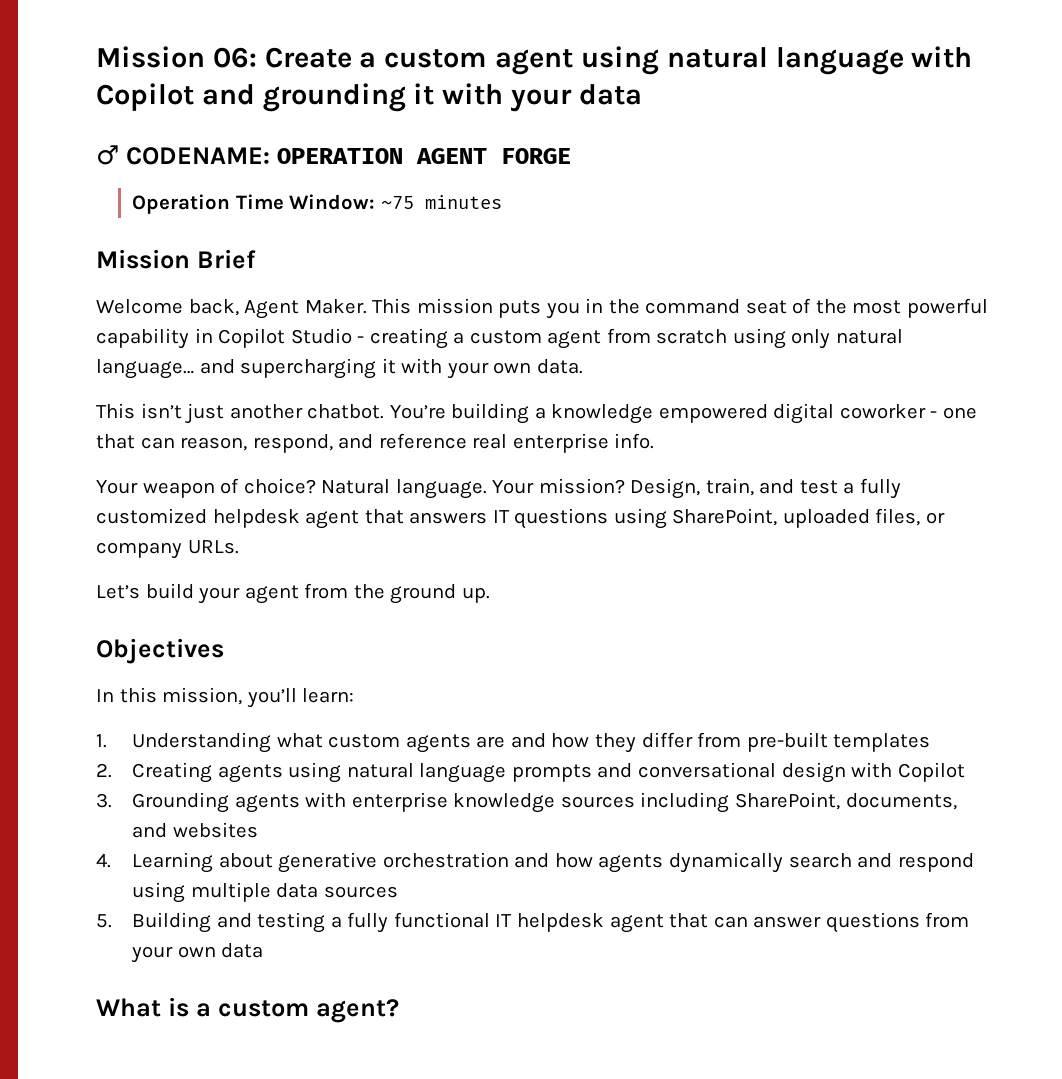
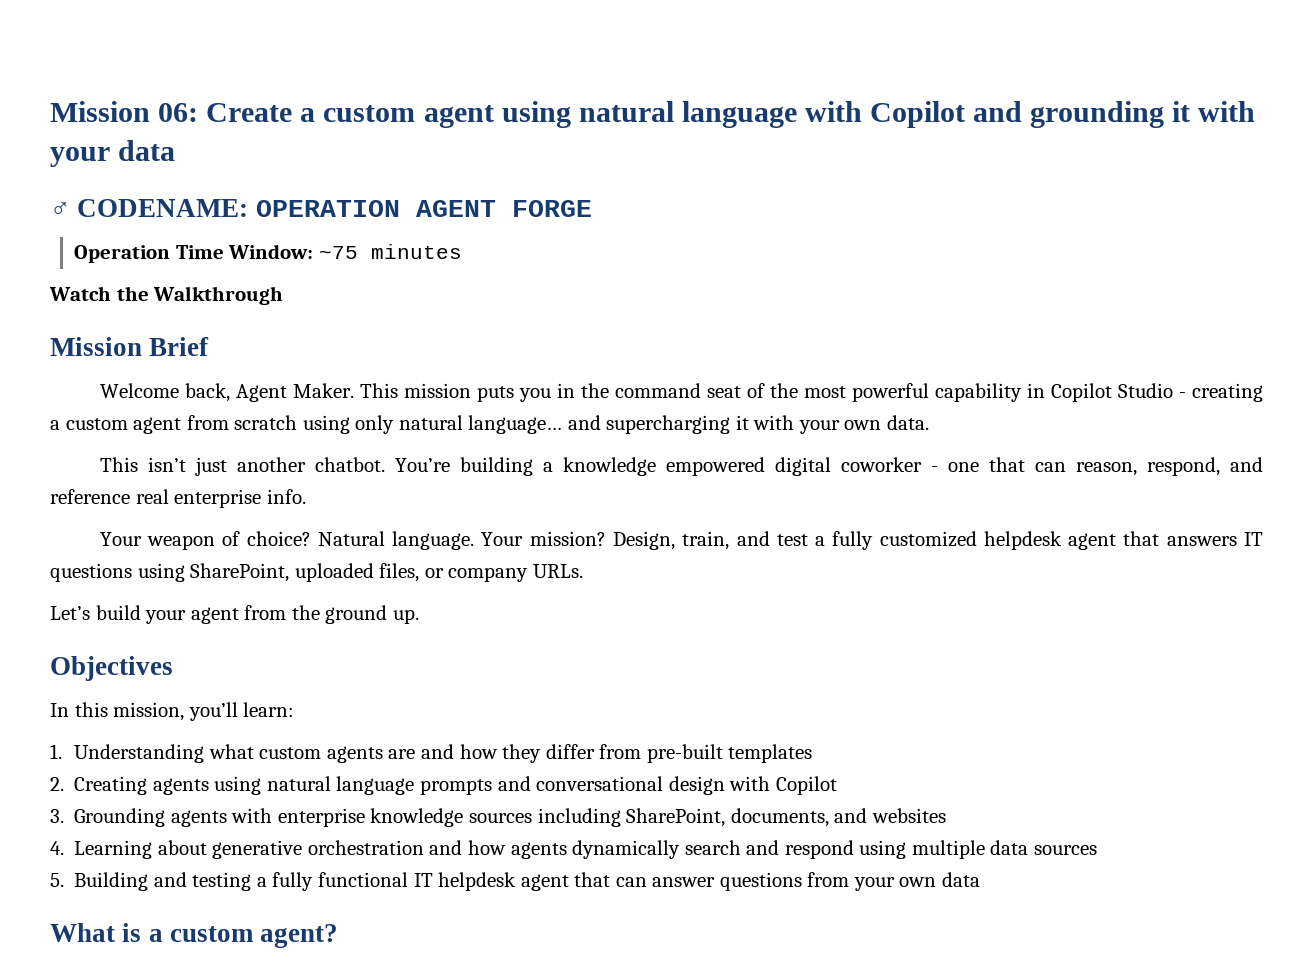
+ Watch the Walkthrough

